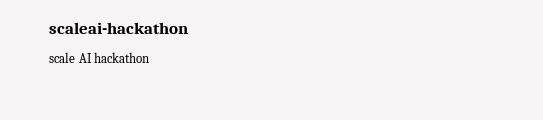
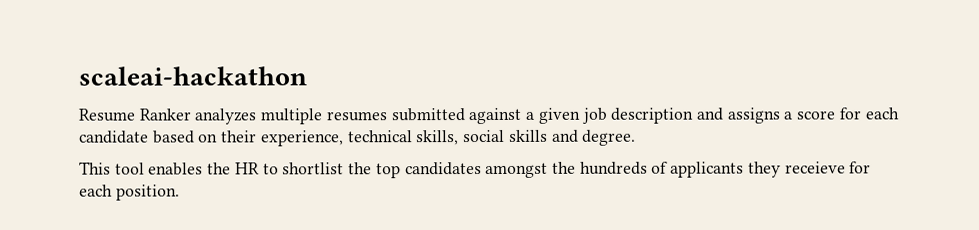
- scale AI hackathon
+ Resume Ranker analyzes multiple resumes submitted against a given job description and assigns a score for each candidate based on their experience, technical skills, social skills and degree.
+ This tool enables the HR to shortlist the top candidates amongst the hundreds of applicants they receieve for each position.

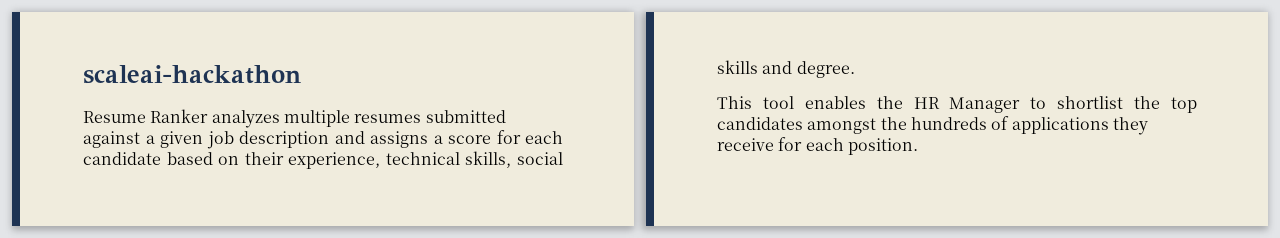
- This tool enables the HR to shortlist the top candidates amongst the hundreds of applicants they receieve for each position.
+ This tool enables the HR Manager to shortlist the top candidates amongst the hundreds of applications they receive for each position.

